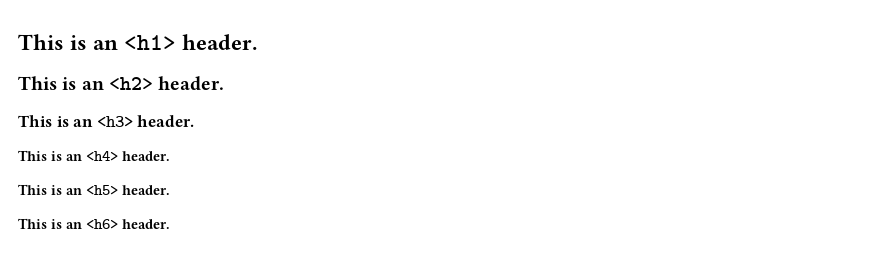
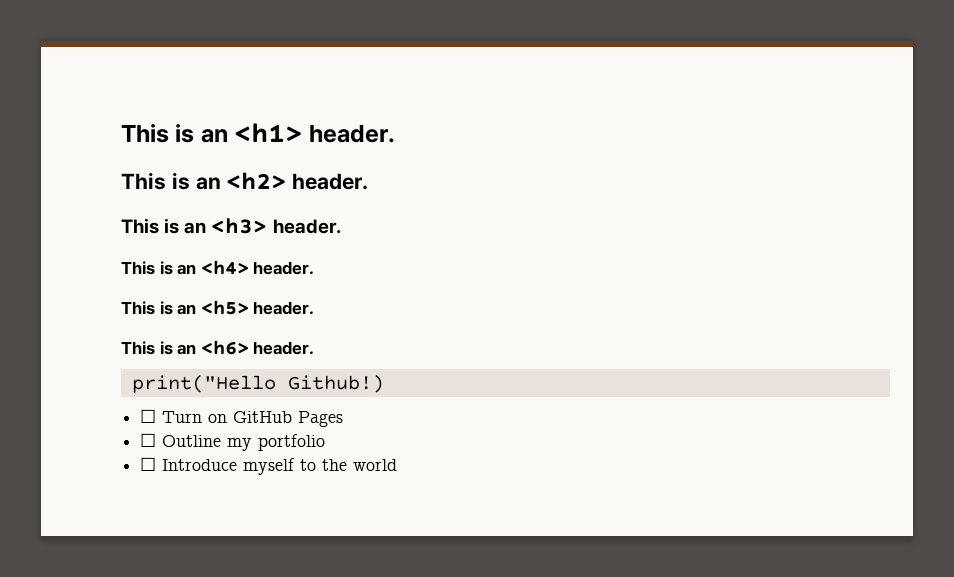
+ print("Hello Github!)
+ ☐ Turn on GitHub Pages
+ ☐ Outline my portfolio
+ ☐ Introduce myself to the world

